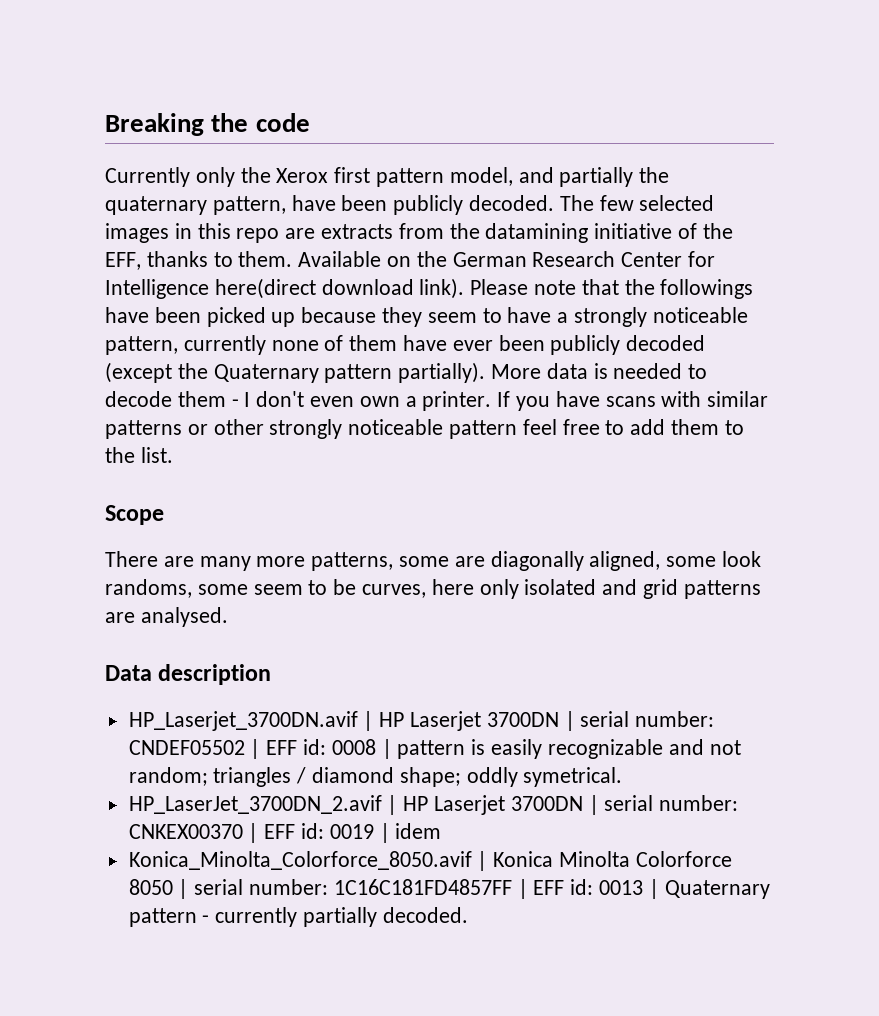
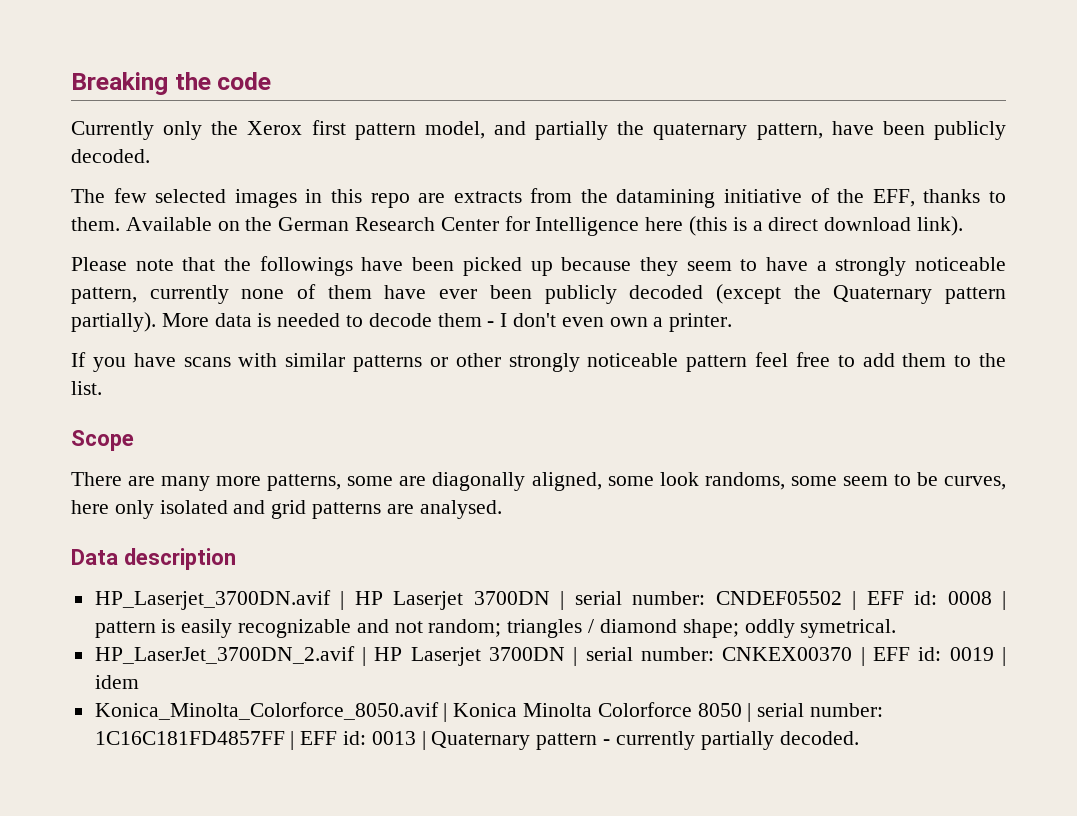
- Currently only the Xerox first pattern model, and partially the quaternary pattern, have been publicly decoded. The few selected images in this repo are extracts from the datamining initiative of the EFF, thanks to them.
+ Currently only the Xerox first pattern model, and partially the quaternary pattern, have been publicly decoded.
+ The few selected images in this repo are extracts from the datamining initiative of the EFF, thanks to them.
- Available on the German Research Center for Intelligence here(direct download link). Please note that the followings have been picked up because they seem to have a strongly noticeable pattern, currently none of them have ever been publicly decoded (except the Quaternary pattern partially).
+ Available on the German Research Center for Intelligence here (this is a direct download link).
+ Please note that the followings have been picked up because they seem to have a strongly noticeable pattern, currently none of them have ever been publicly decoded (except the Quaternary pattern partially).
- More data is needed to decode them - I don't even own a printer. If you have scans with similar patterns or other strongly noticeable pattern feel free to add them to the list.
+ More data is needed to decode them - I don't even own a printer.
+ If you have scans with similar patterns or other strongly noticeable pattern feel free to add them to the list.

